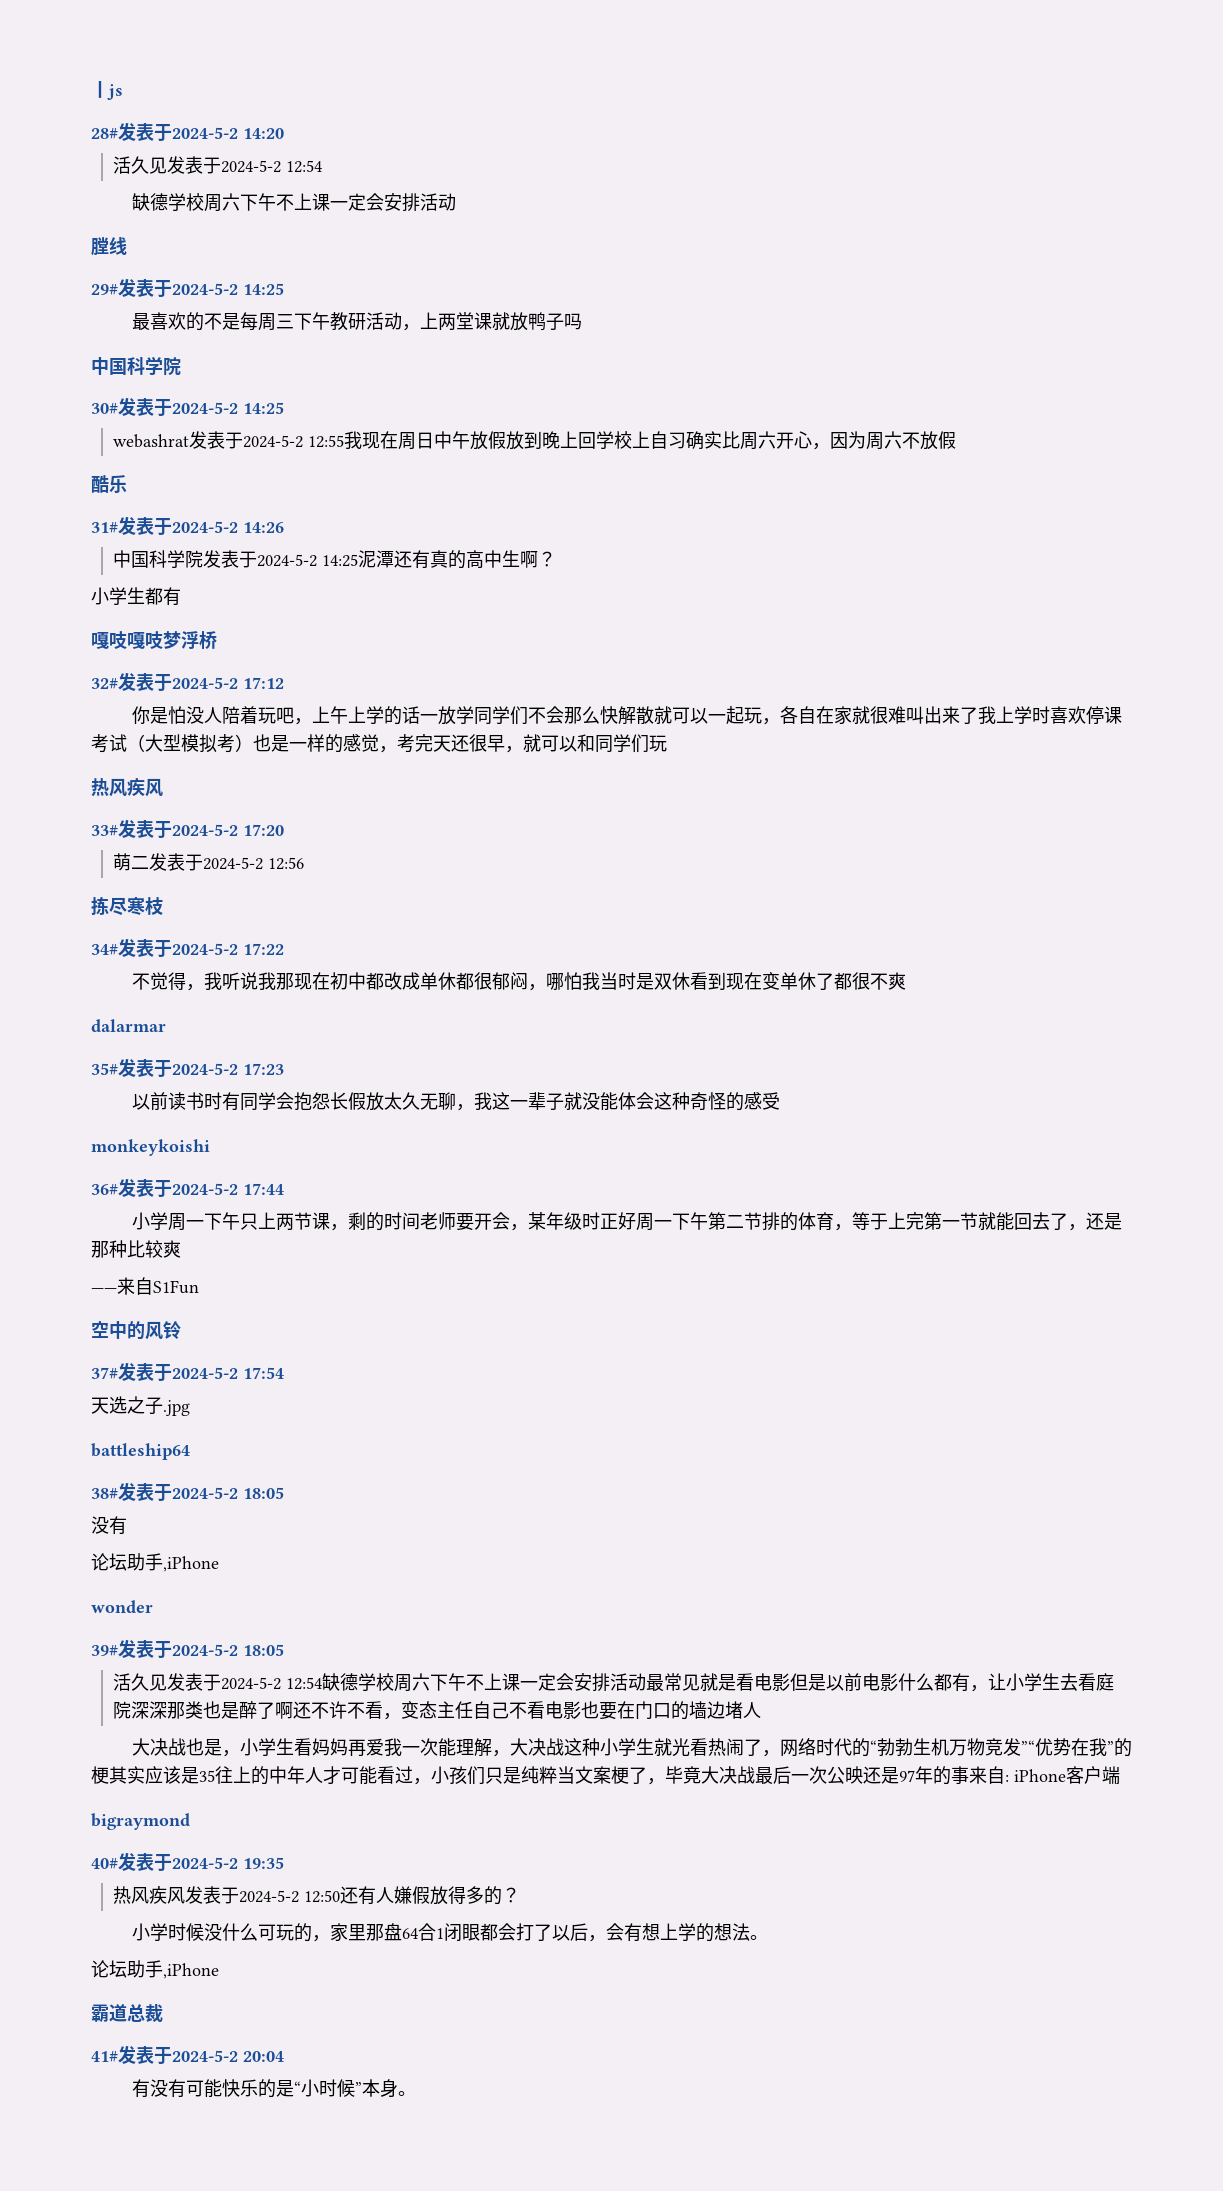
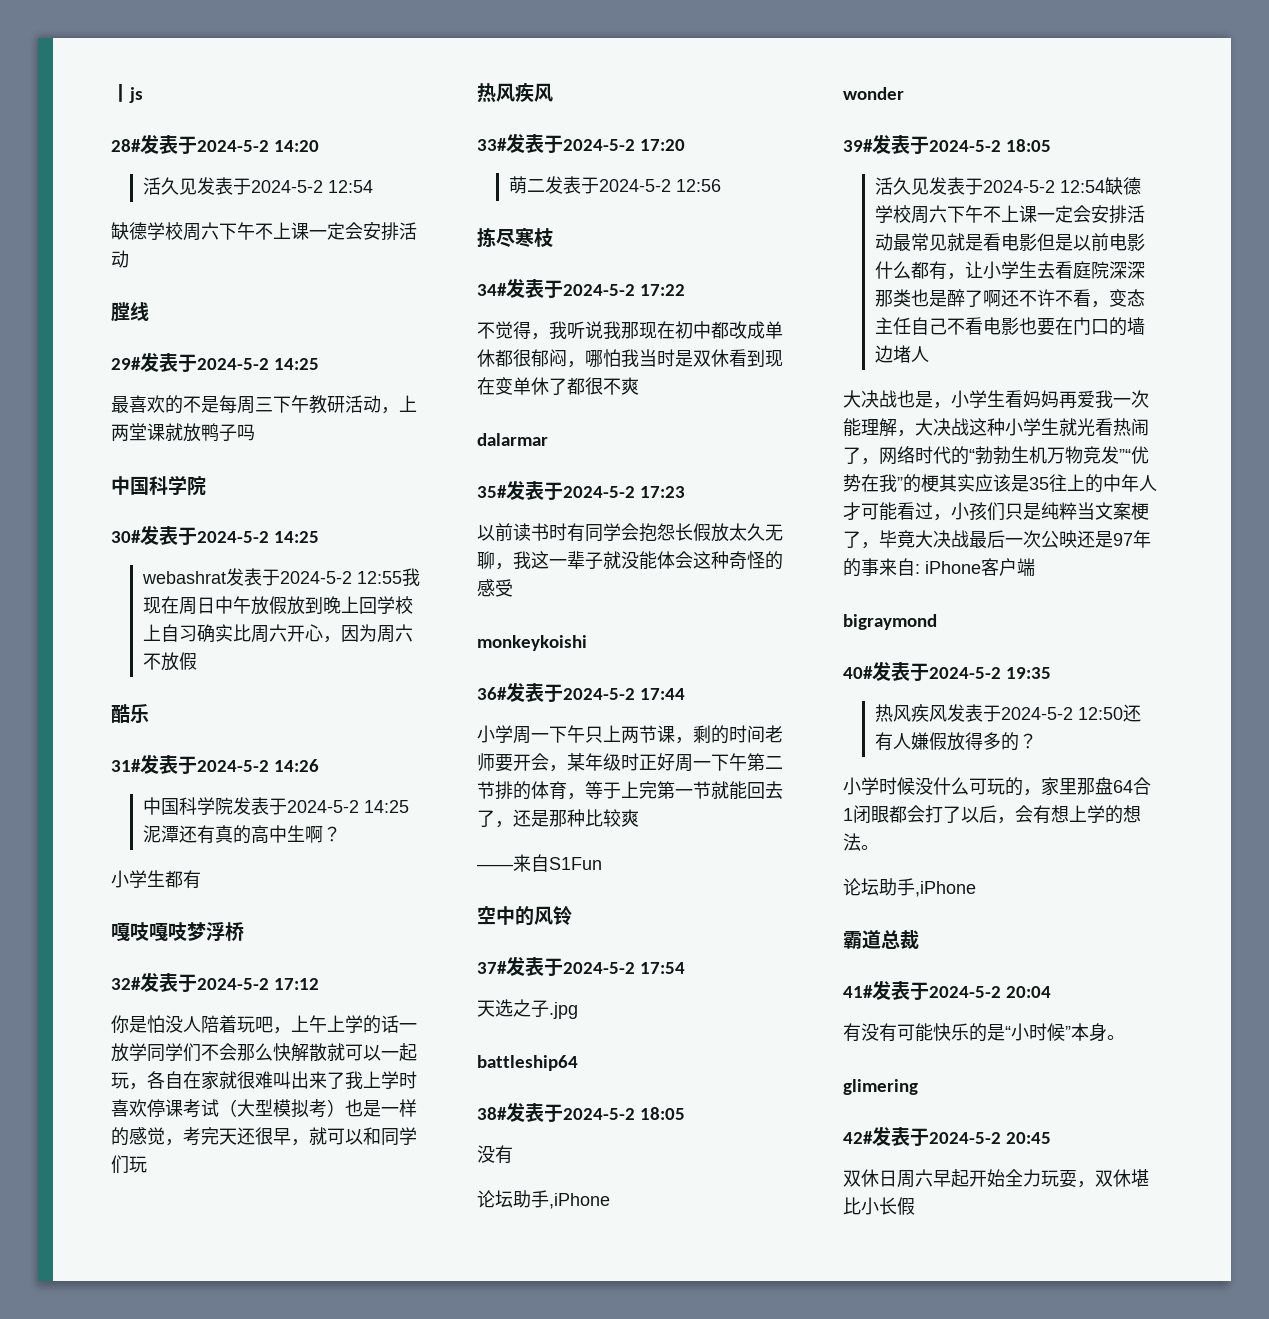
+ glimering
+ 42#发表于2024-5-2 20:45
+ 双休日周六早起开始全力玩耍，双休堪比小长假

